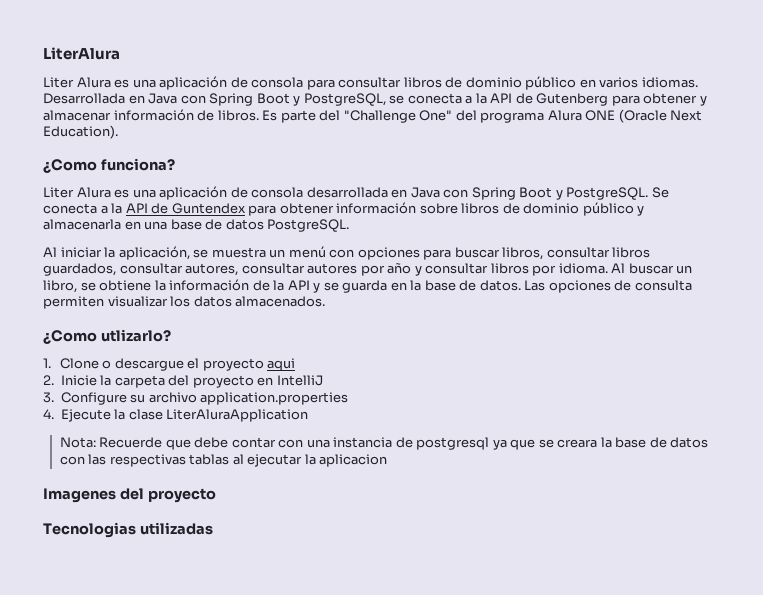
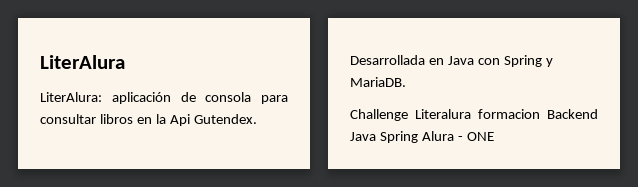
- Liter Alura es una aplicación de consola para consultar libros de dominio público en varios idiomas.
+ LiterAlura: aplicación de consola para consultar libros en la Api Gutendex.
- Desarrollada en Java con Spring Boot y PostgreSQL, se conecta a la API de Gutenberg para obtener y almacenar información de libros. Es parte del "Challenge One" del programa Alura ONE (Oracle Next Education).
- ¿Como funciona?
- Liter Alura es una aplicación de consola desarrollada en Java con Spring Boot y PostgreSQL. Se conecta a la API de Guntendex para obtener información sobre libros de dominio público y almacenarla en una base de datos PostgreSQL.
- Al iniciar la aplicación, se muestra un menú con opciones para buscar libros, consultar libros guardados, consultar autores, consultar autores por año y consultar libros por idioma. Al buscar un libro, se obtiene la información de la API y se guarda en la base de datos. Las opciones de consulta permiten visualizar los datos almacenados.
- ¿Como utlizarlo?
- 1. Clone o descargue el proyecto aqui
- 2. Inicie la carpeta del proyecto en IntelliJ
- 3. Configure su archivo application.properties
- 4. Ejecute la clase LiterAluraApplication
- Nota: Recuerde que debe contar con una instancia de postgresql ya que se creara la base de datos con las respectivas tablas al ejecutar la aplicacion
- Imagenes del proyecto
- Tecnologias utilizadas
+ Desarrollada en Java con Spring y MariaDB.
+ Challenge Literalura formacion Backend Java Spring Alura - ONE

